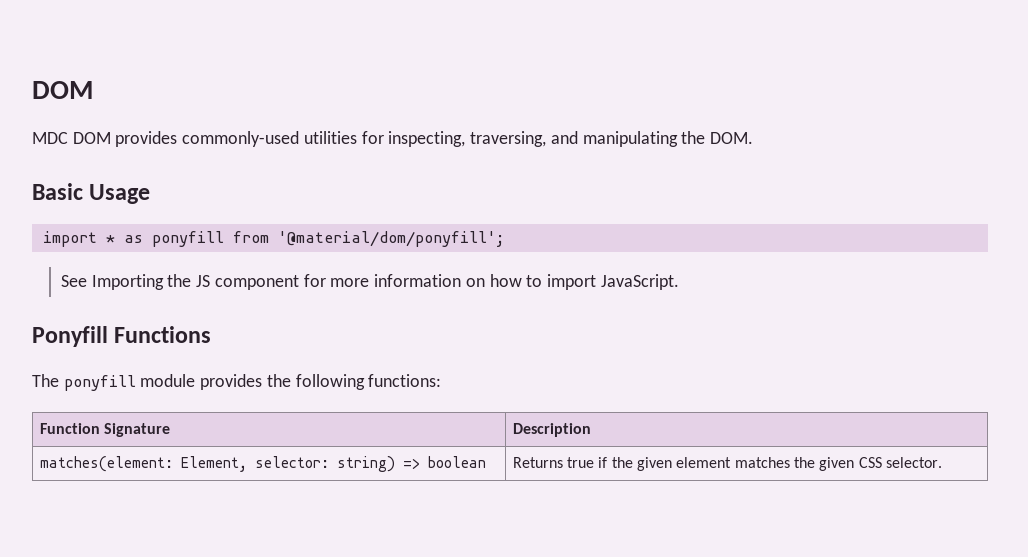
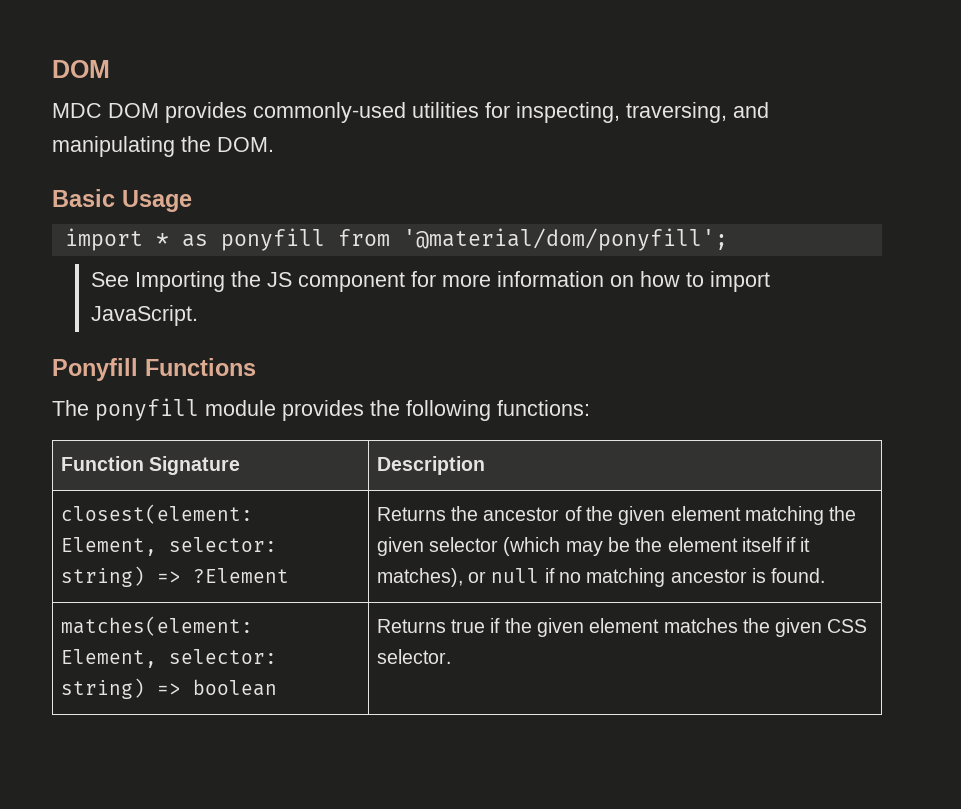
+ closest(element: Element, selector: string) => ?Element | Returns the ancestor of the given element matching the given selector (which may be the element itself if it matches), or null if no matching ancestor is found.

